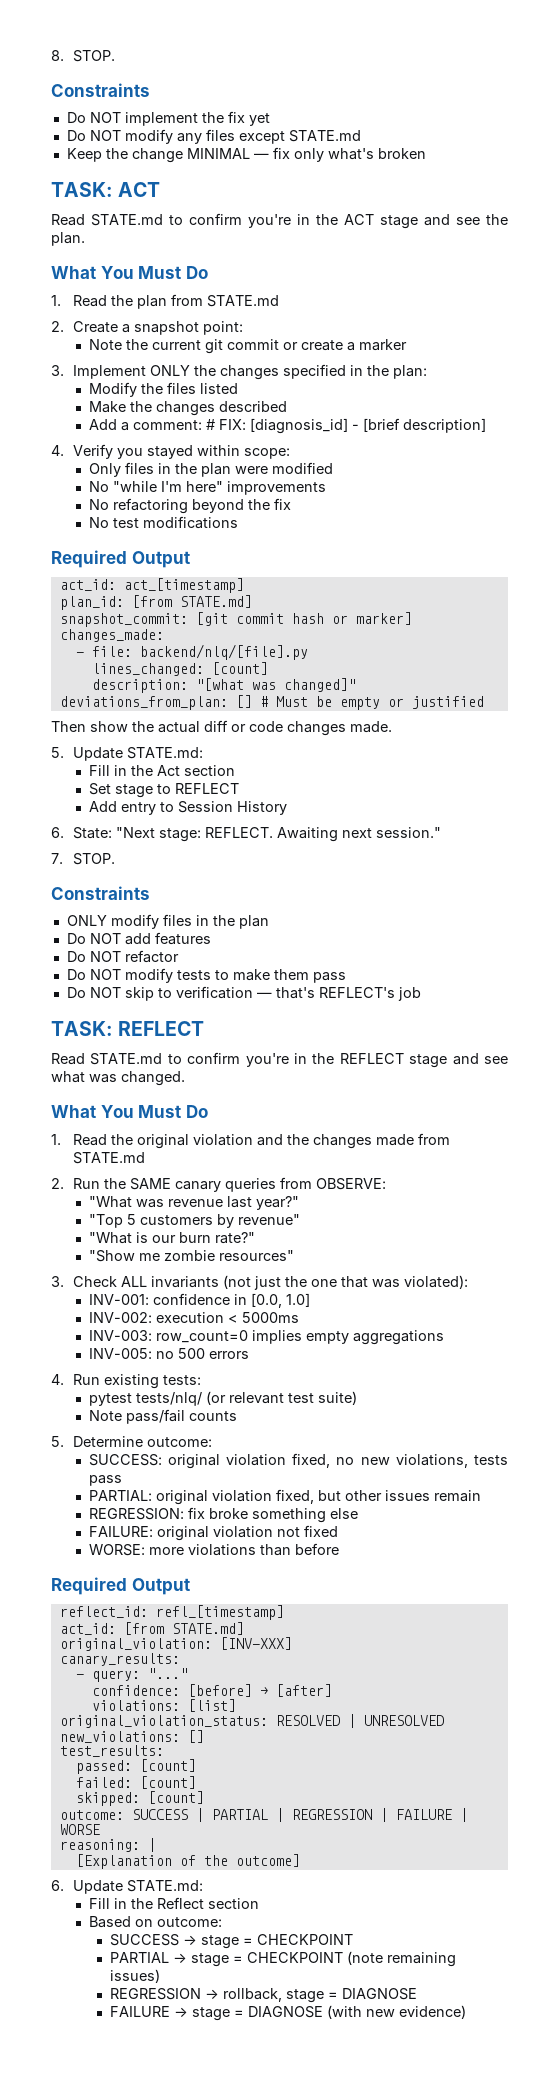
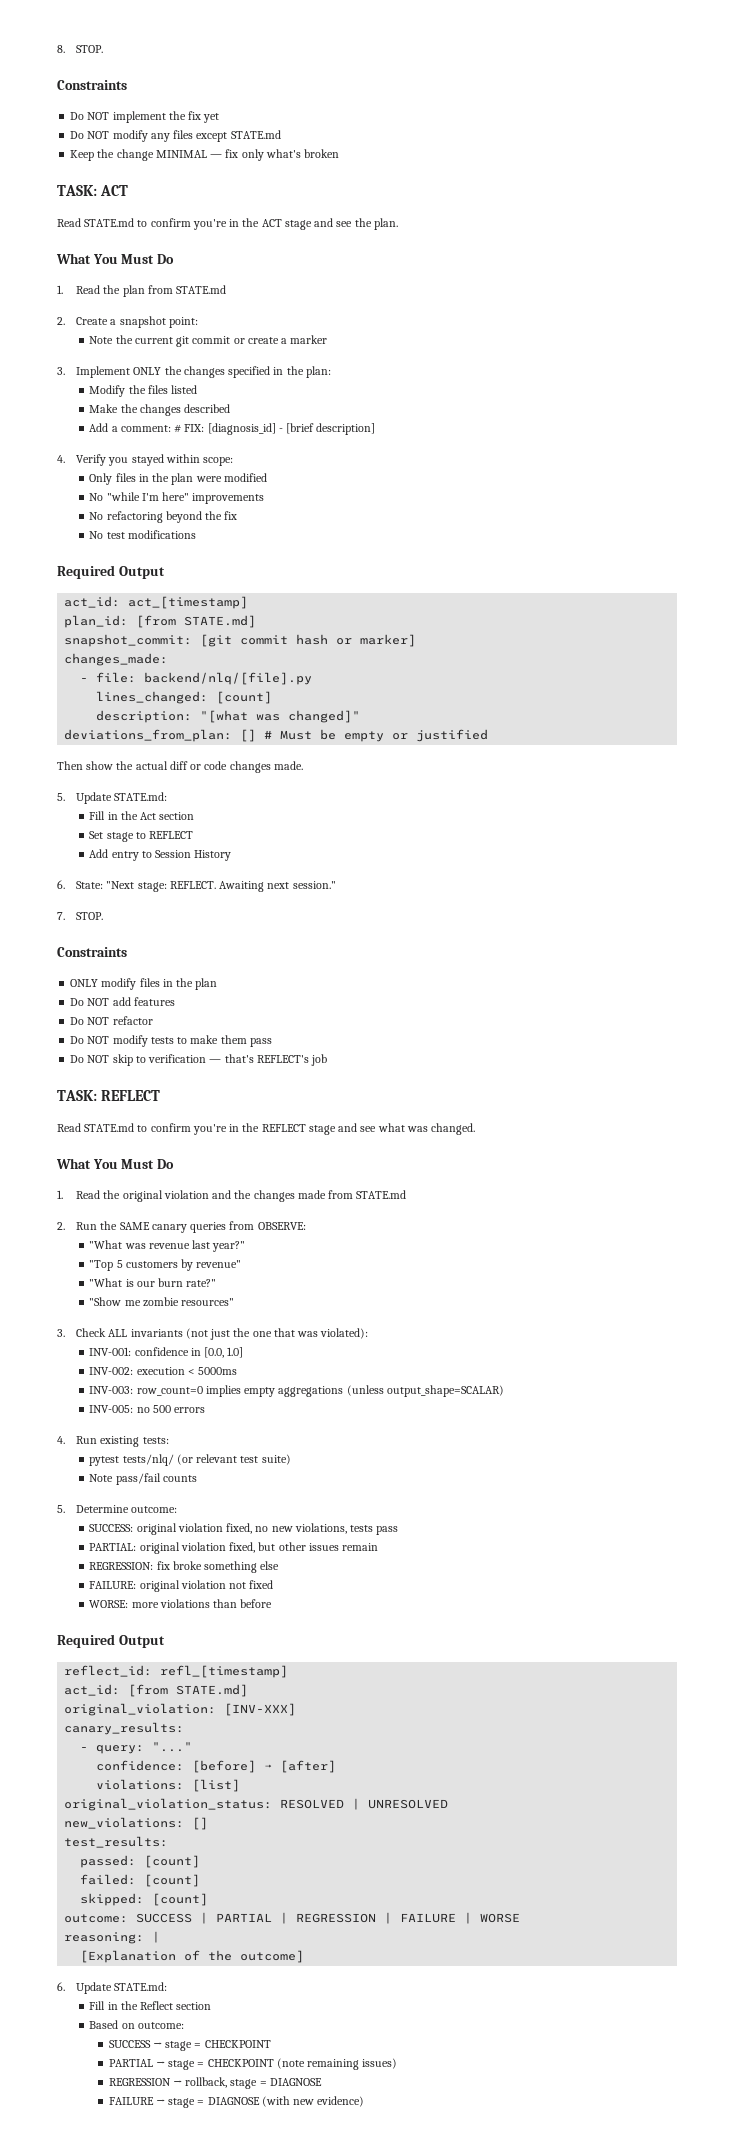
- INV-003: row_count=0 implies empty aggregations
+ INV-003: row_count=0 implies empty aggregations (unless output_shape=SCALAR)

